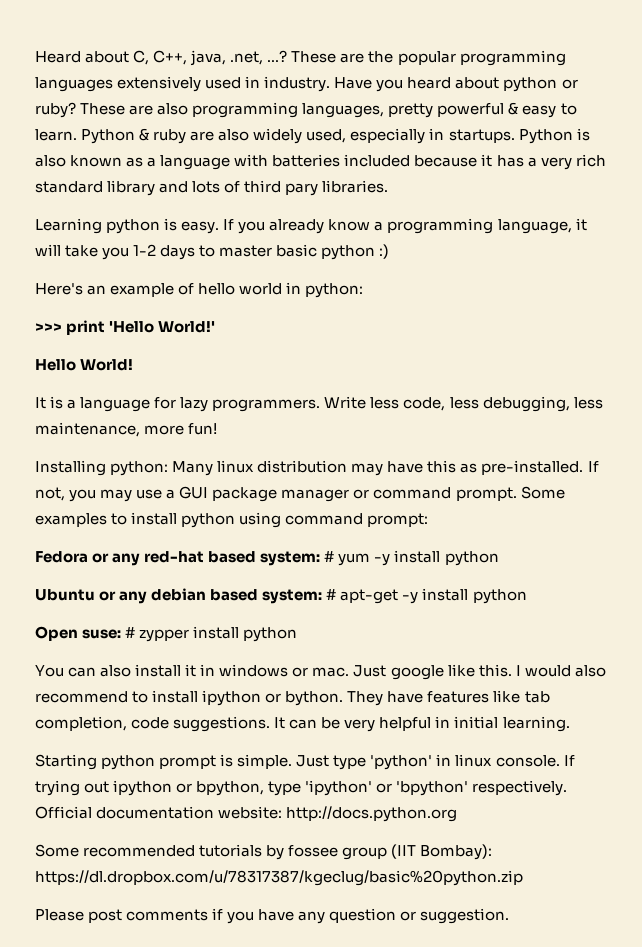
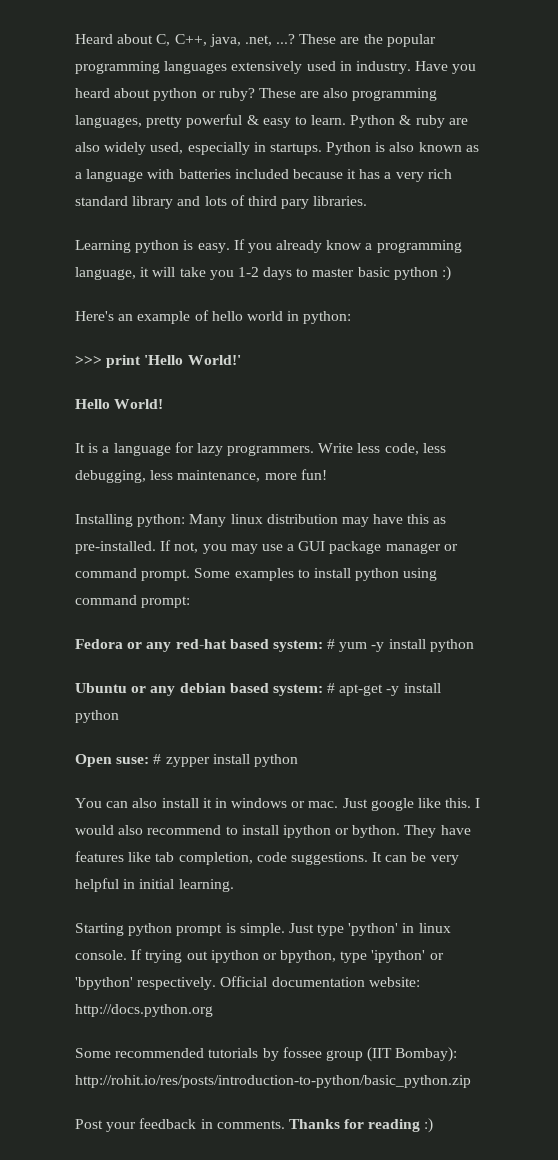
- Some recommended tutorials by fossee group (IIT Bombay): https://dl.dropbox.com/u/78317387/kgeclug/basic%20python.zip
- Please post comments if you have any question or suggestion.
+ Some recommended tutorials by fossee group (IIT Bombay): http://rohit.io/res/posts/introduction-to-python/basic_python.zip
+ Post your feedback in comments. Thanks for reading :)

